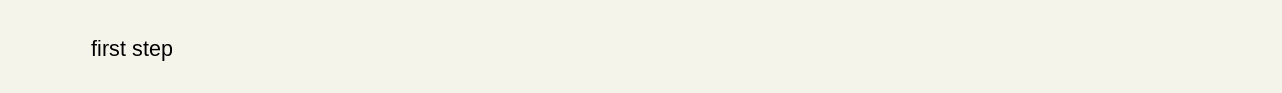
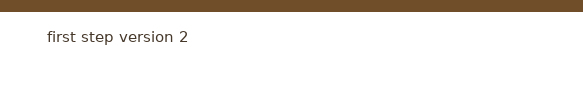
- first step
+ first step version 2

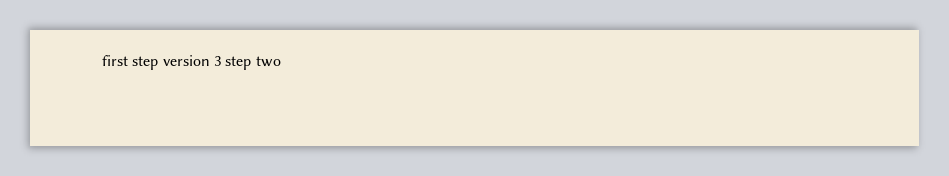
- first step version 2
+ first step version 3 step two

